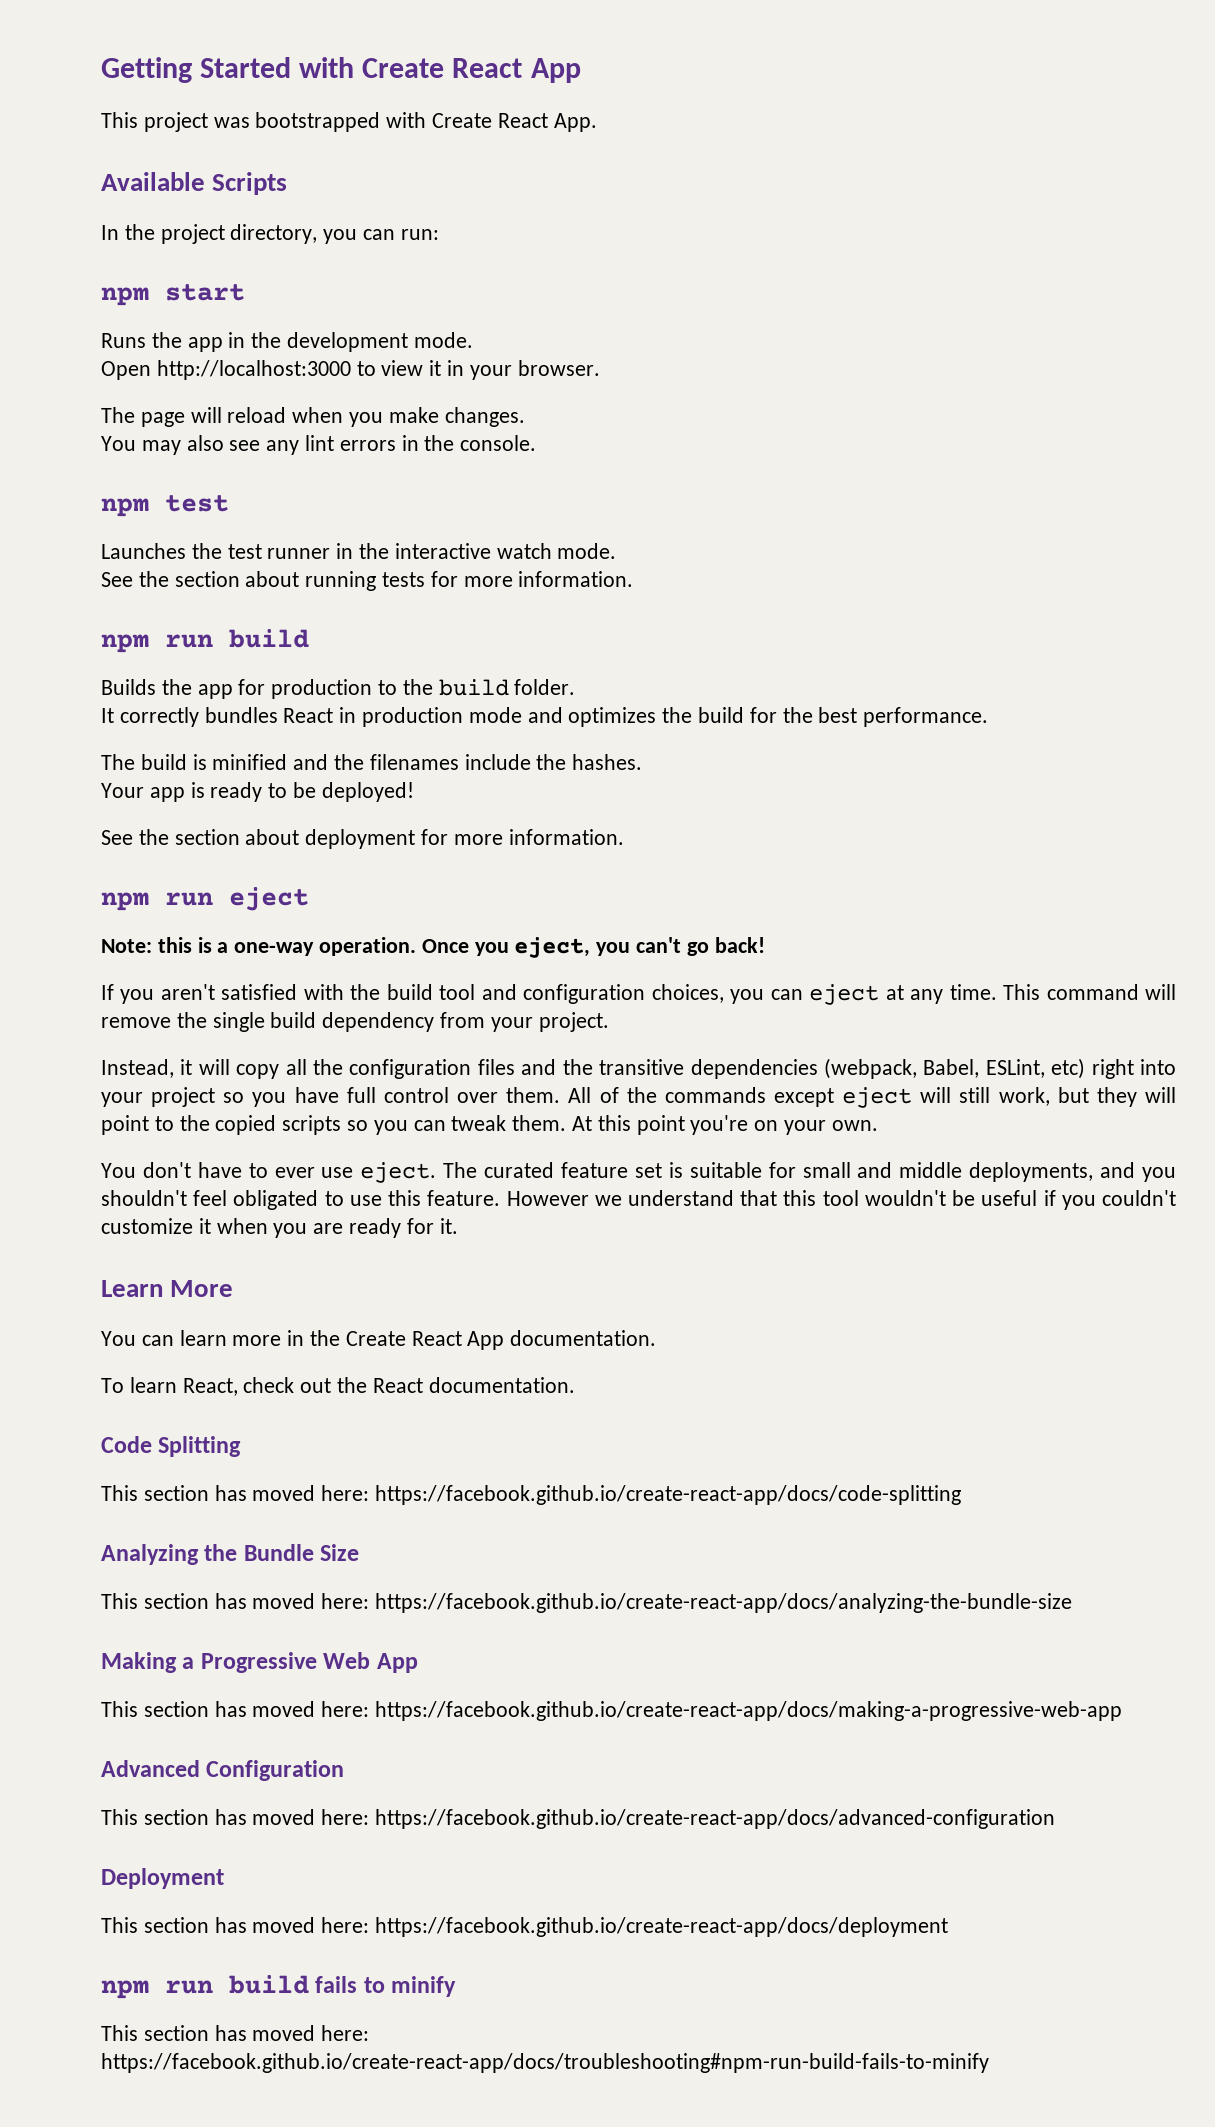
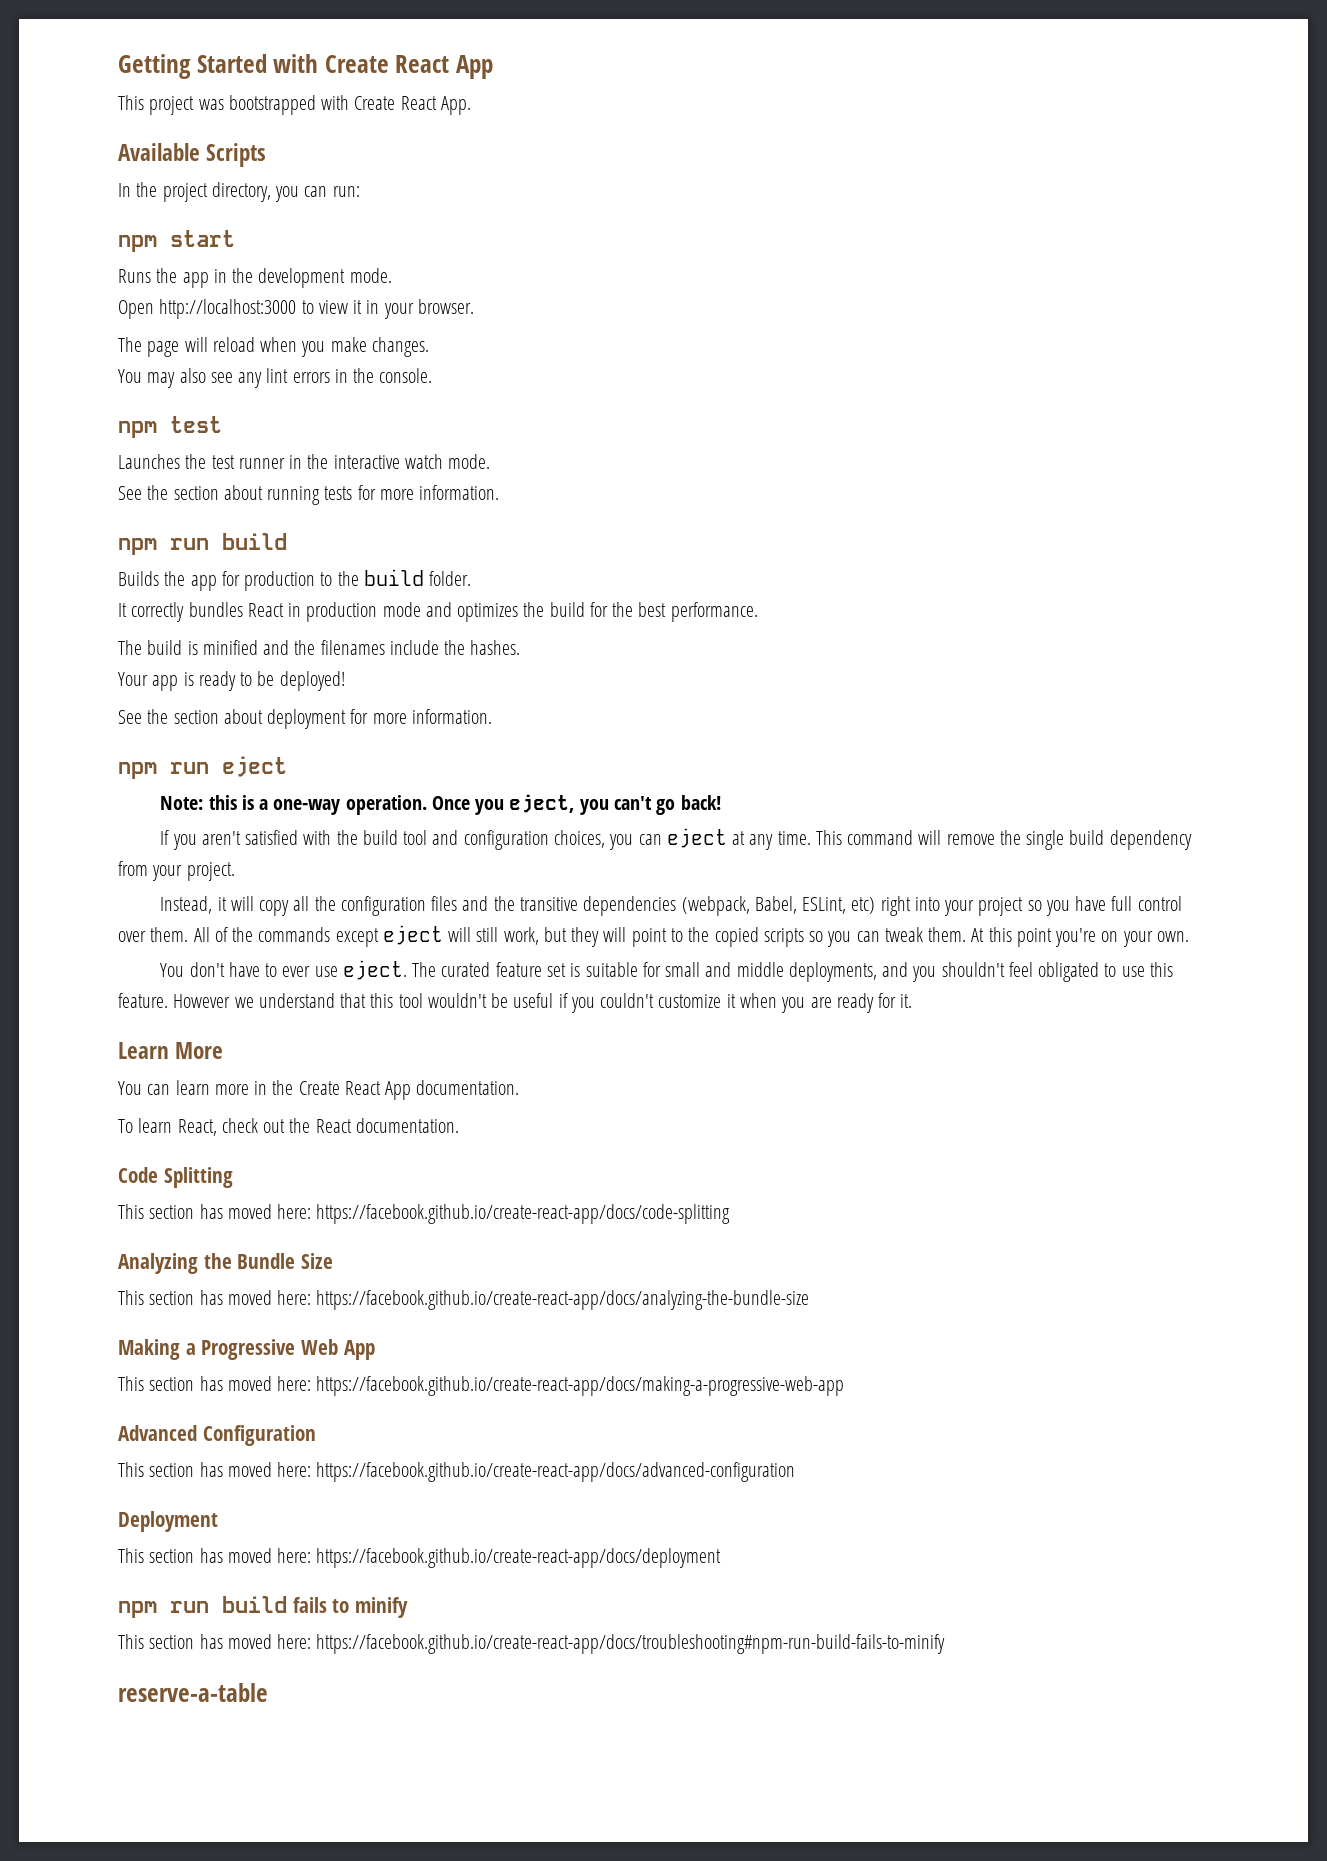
+ reserve-a-table

